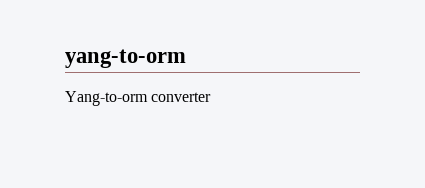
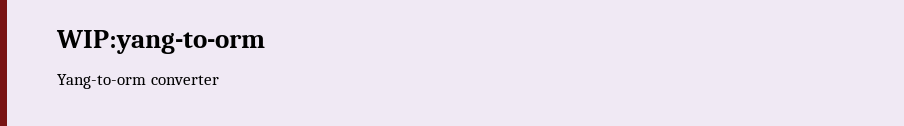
- yang-to-orm
+ WIP:yang-to-orm

